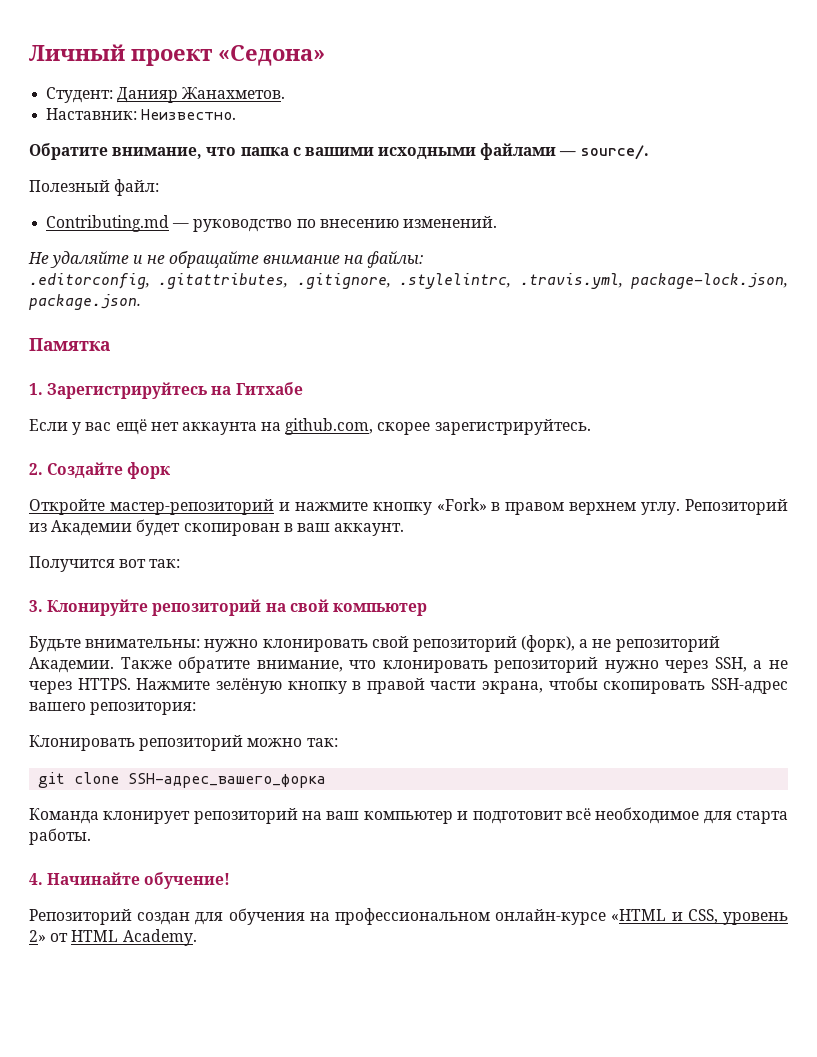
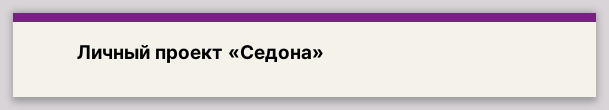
- Студент: Данияр Жанахметов.
- Наставник: Неизвестно.
- Обратите внимание, что папка с вашими исходными файлами — source/.
- Полезный файл:
- Contributing.md — руководство по внесению изменений.
- Не удаляйте и не обращайте внимание на файлы:
- .editorconfig, .gitattributes, .gitignore, .stylelintrc, .travis.yml, package-lock.json, package.json.
- Памятка
- 1. Зарегистрируйтесь на Гитхабе
- Если у вас ещё нет аккаунта на github.com, скорее зарегистрируйтесь.
- 2. Создайте форк
- Откройте мастер-репозиторий и нажмите кнопку «Fork» в правом верхнем углу. Репозиторий из Академии будет скопирован в ваш аккаунт.
- Получится вот так:
- 3. Клонируйте репозиторий на свой компьютер
- Будьте внимательны: нужно клонировать свой репозиторий (форк), а не репозиторий Академии. Также обратите внимание, что клонировать репозиторий нужно через SSH, а не через HTTPS. Нажмите зелёную кнопку в правой части экрана, чтобы скопировать SSH-адрес вашего репозитория:
- Клонировать репозиторий можно так:
- git clone SSH-адрес_вашего_форка
- Команда клонирует репозиторий на ваш компьютер и подготовит всё необходимое для старта работы.
- 4. Начинайте обучение!
- Репозиторий создан для обучения на профессиональном онлайн‑курсе «HTML и CSS, уровень 2» от HTML Academy.

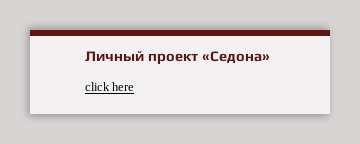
+ click here

